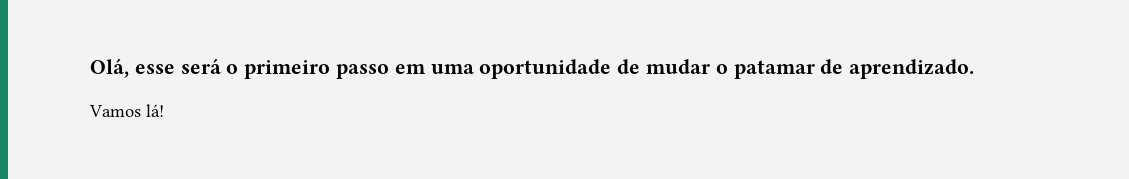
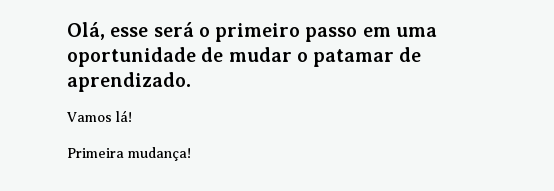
+ Primeira mudança!

